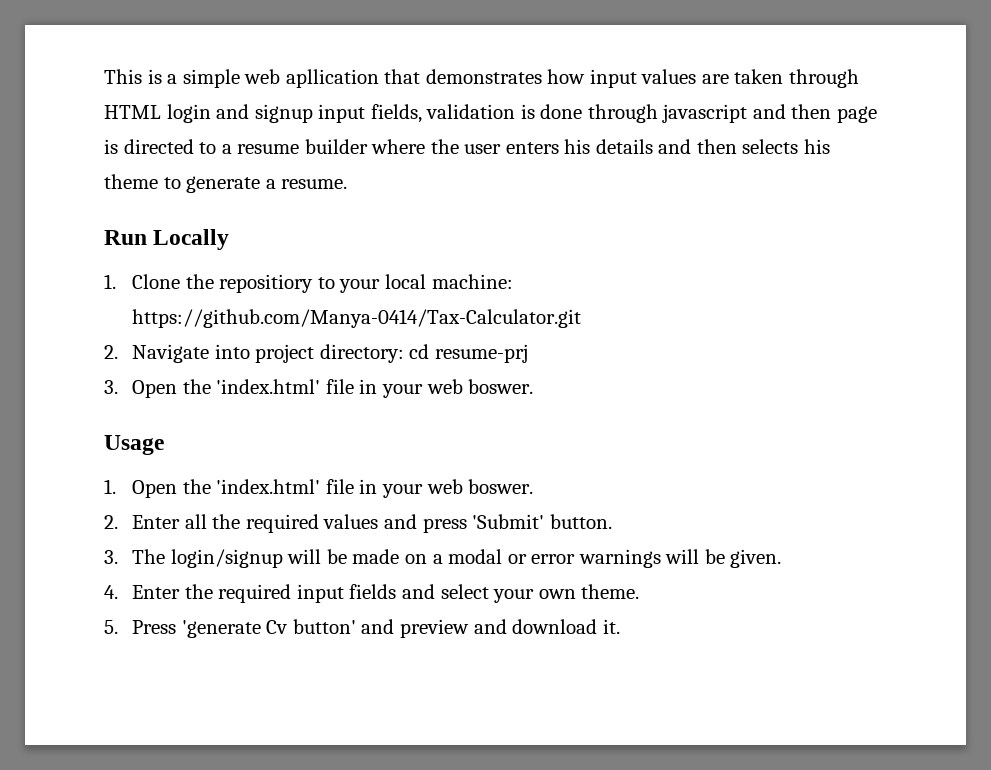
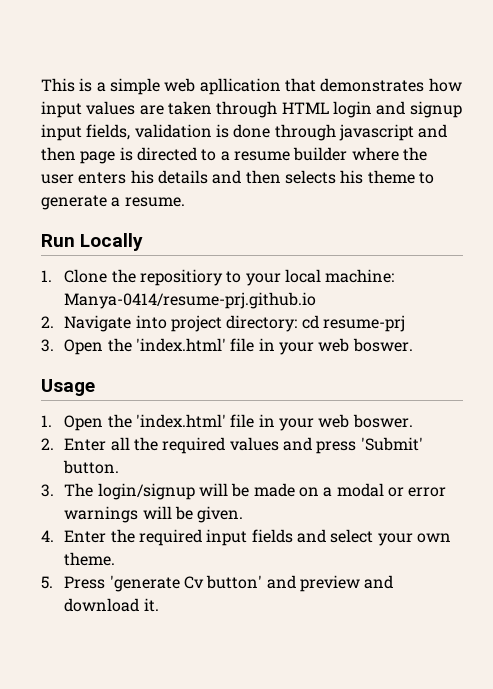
- 1. Clone the repositiory to your local machine: https://github.com/Manya-0414/Tax-Calculator.git
+ 1. Clone the repositiory to your local machine: Manya-0414/resume-prj.github.io

